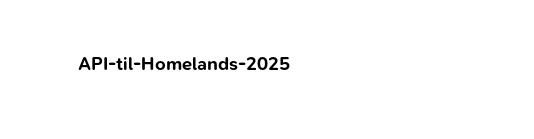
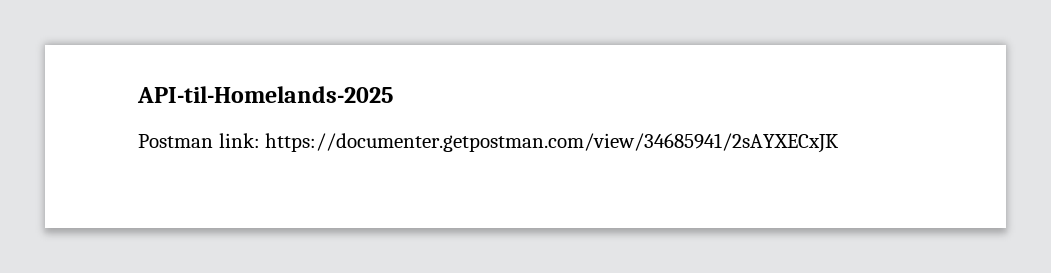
+ Postman link: https://documenter.getpostman.com/view/34685941/2sAYXECxJK

